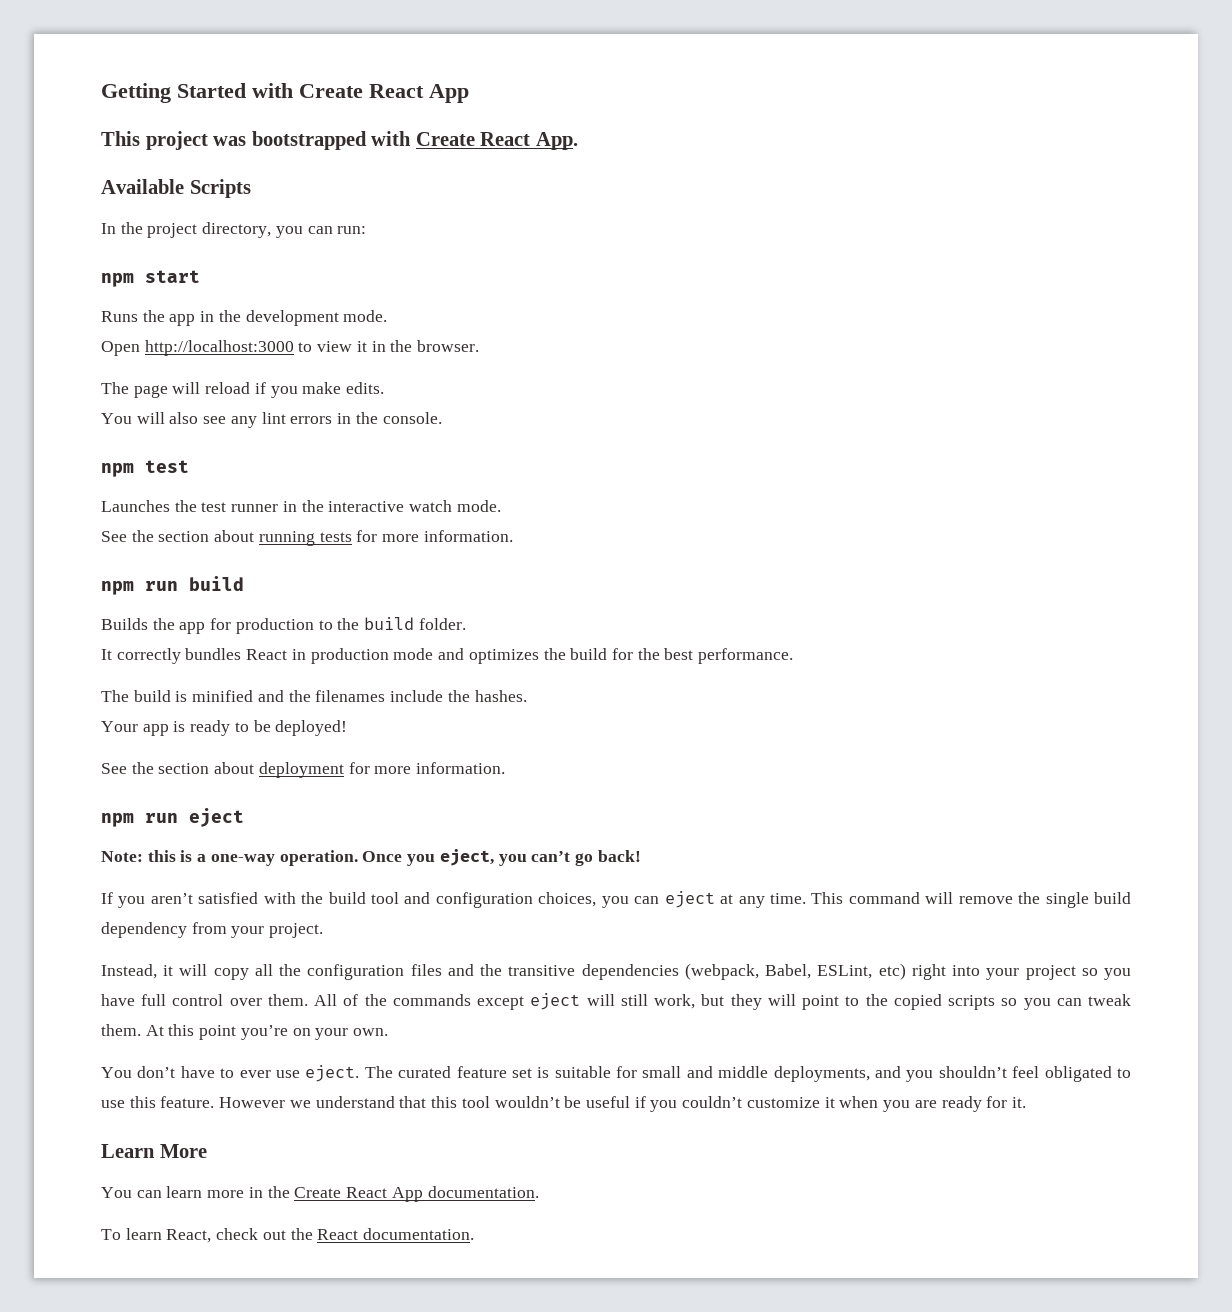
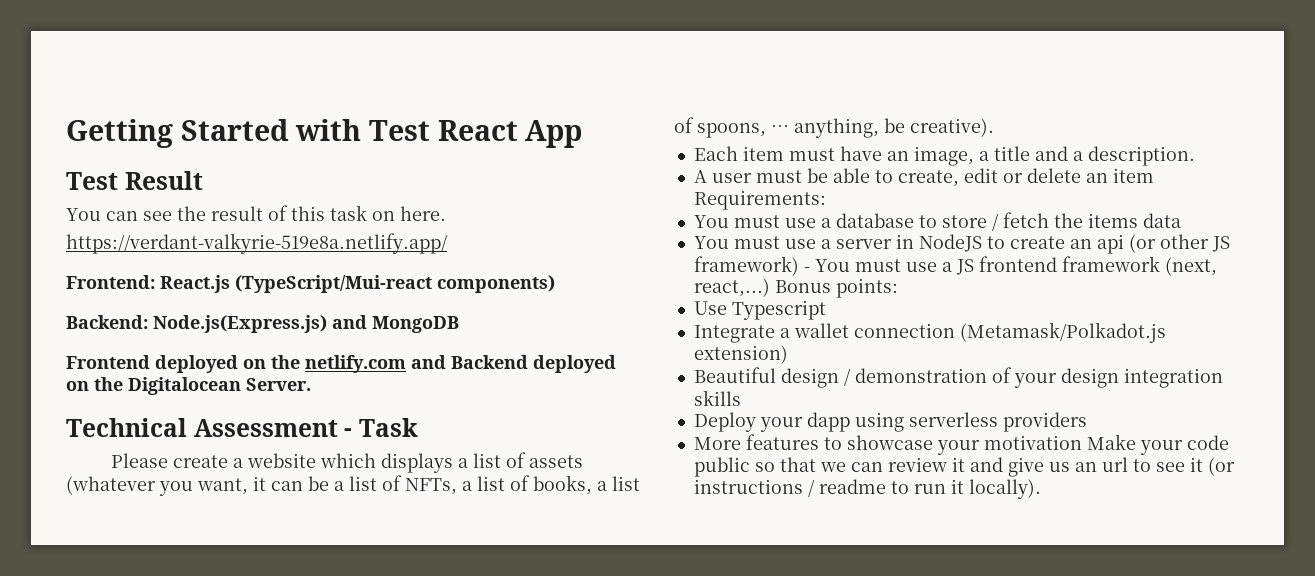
- Getting Started with Create React App
+ Getting Started with Test React App
- This project was bootstrapped with Create React App.
- Available Scripts
- In the project directory, you can run:
- npm start
- Runs the app in the development mode.
- Open http://localhost:3000 to view it in the browser.
- The page will reload if you make edits.
- You will also see any lint errors in the console.
- npm test
- Launches the test runner in the interactive watch mode.
- See the section about running tests for more information.
- npm run build
- Builds the app for production to the build folder.
- It correctly bundles React in production mode and optimizes the build for the best performance.
- The build is minified and the filenames include the hashes.
- Your app is ready to be deployed!
- See the section about deployment for more information.
- npm run eject
- Note: this is a one-way operation. Once you eject, you can’t go back!
- If you aren’t satisfied with the build tool and configuration choices, you can eject at any time. This command will remove the single build dependency from your project.
- Instead, it will copy all the configuration files and the transitive dependencies (webpack, Babel, ESLint, etc) right into your project so you have full control over them. All of the commands except eject will still work, but they will point to the copied scripts so you can tweak them. At this point you’re on your own.
- You don’t have to ever use eject. The curated feature set is suitable for small and middle deployments, and you shouldn’t feel obligated to use this feature. However we understand that this tool wouldn’t be useful if you couldn’t customize it when you are ready for it.
- Learn More
- You can learn more in the Create React App documentation.
- To learn React, check out the React documentation.
+ Test Result
+ You can see the result of this task on here.
+ https://verdant-valkyrie-519e8a.netlify.app/
+ Frontend: React.js (TypeScript/Mui-react components)
+ Backend: Node.js(Express.js) and MongoDB
+ Frontend deployed on the netlify.com and Backend deployed on the Digitalocean Server.
+ Technical Assessment - Task
+ Please create a website which displays a list of assets (whatever you want, it can be a list of NFTs, a list of books, a list of spoons, … anything, be creative).
+ Each item must have an image, a title and a description.
+ A user must be able to create, edit or delete an item Requirements:
+ You must use a database to store / fetch the items data
+ You must use a server in NodeJS to create an api (or other JS framework) - You must use a JS frontend framework (next, react,...) Bonus points:
+ Use Typescript
+ Integrate a wallet connection (Metamask/Polkadot.js extension)
+ Beautiful design / demonstration of your design integration skills
+ Deploy your dapp using serverless providers
+ More features to showcase your motivation Make your code public so that we can review it and give us an url to see it (or instructions / readme to run it locally).

